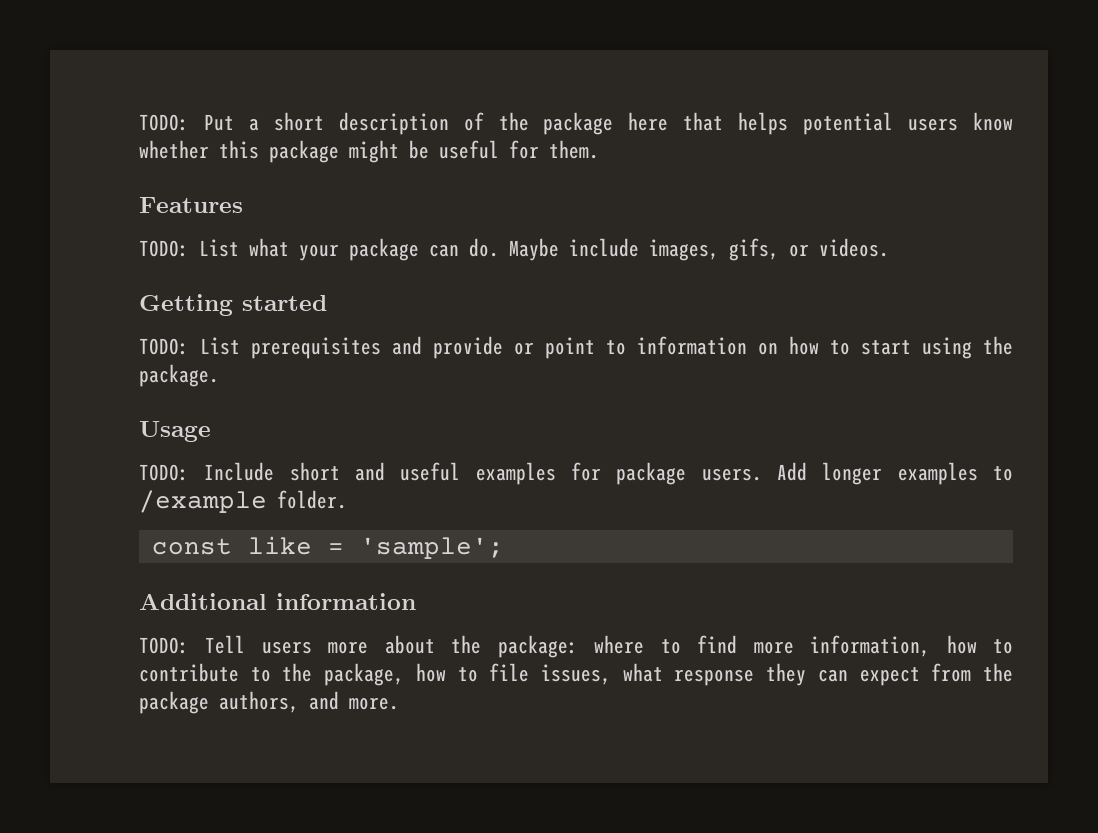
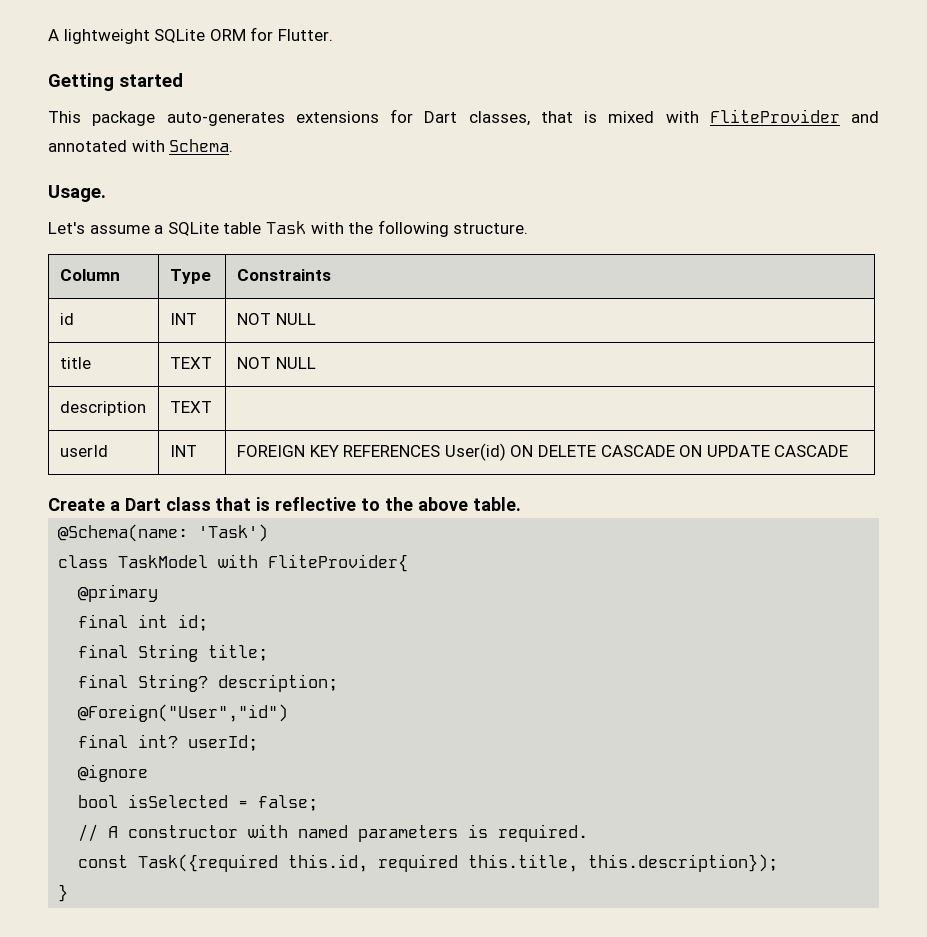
- TODO: Put a short description of the package here that helps potential users know whether this package might be useful for them.
- Features
- TODO: List what your package can do. Maybe include images, gifs, or videos.
+ A lightweight SQLite ORM for Flutter.
  Getting started
- TODO: List prerequisites and provide or point to information on how to start using the package.
- Usage
- TODO: Include short and useful examples for package users. Add longer examples to /example folder.
- const like = 'sample';
- Additional information
- TODO: Tell users more about the package: where to find more information, how to contribute to the package, how to file issues, what response they can expect from the package authors, and more.
+ This package auto-generates extensions for Dart classes, that is mixed with FliteProvider and annotated with Schema.
+ Usage.
+ Let's assume a SQLite table Task with the following structure.
+ Column | Type | Constraints
+ id | INT | NOT NULL
+ title | TEXT | NOT NULL
+ description | TEXT |
+ userId | INT | FOREIGN KEY REFERENCES User(id) ON DELETE CASCADE ON UPDATE CASCADE
+ Create a Dart class that is reflective to the above table.
+ @Schema(name: 'Task')
+ class TaskModel with FliteProvider{
+ @primary
+ final int id;
+ final String title;
+ final String? description;
+ @Foreign("User","id")
+ final int? userId;
+ @ignore
+ bool isSelected = false;
+ // A constructor with named parameters is required.
+ const Task({required this.id, required this.title, this.description});
+ }

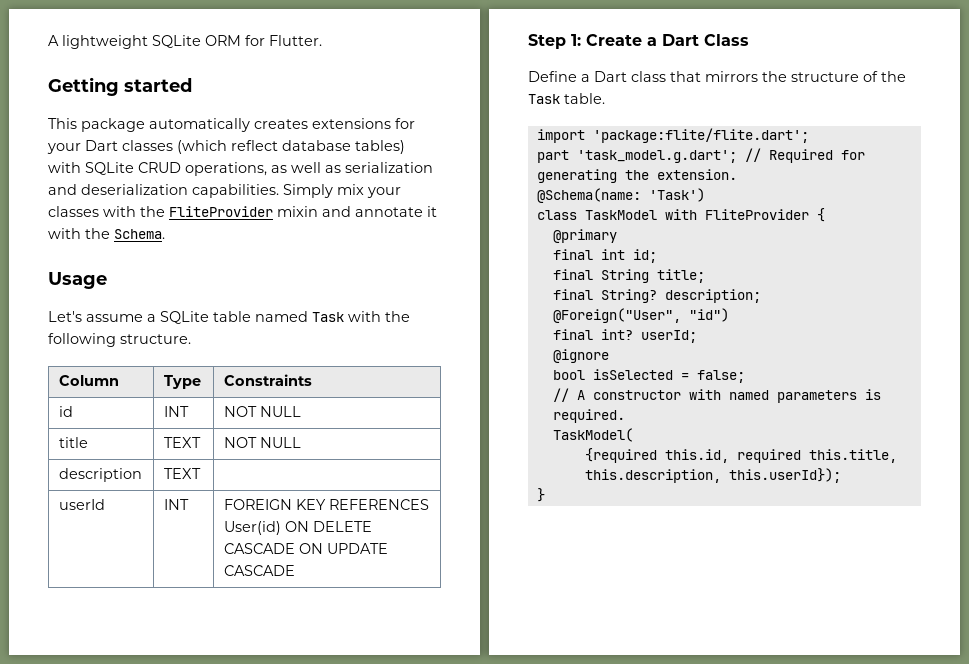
- This package auto-generates extensions for Dart classes, that is mixed with FliteProvider and annotated with Schema.
+ This package automatically creates extensions for your Dart classes (which reflect database tables) with SQLite CRUD operations, as well as serialization and deserialization capabilities. Simply mix your classes with the FliteProvider mixin and annotate it with the Schema.
- Usage.
+ Usage
- Let's assume a SQLite table Task with the following structure.
+ Let's assume a SQLite table named Task with the following structure.
- Create a Dart class that is reflective to the above table.
+ Step 1: Create a Dart Class
+ Define a Dart class that mirrors the structure of the Task table.
+ import 'package:flite/flite.dart';
+ part 'task_model.g.dart'; // Required for generating the extension.
- class TaskModel with FliteProvider{
+ class TaskModel with FliteProvider {
- @Foreign("User","id")
+ @Foreign("User", "id")
- const Task({required this.id, required this.title, this.description});
+ TaskModel(
+ {required this.id, required this.title, this.description, this.userId});

